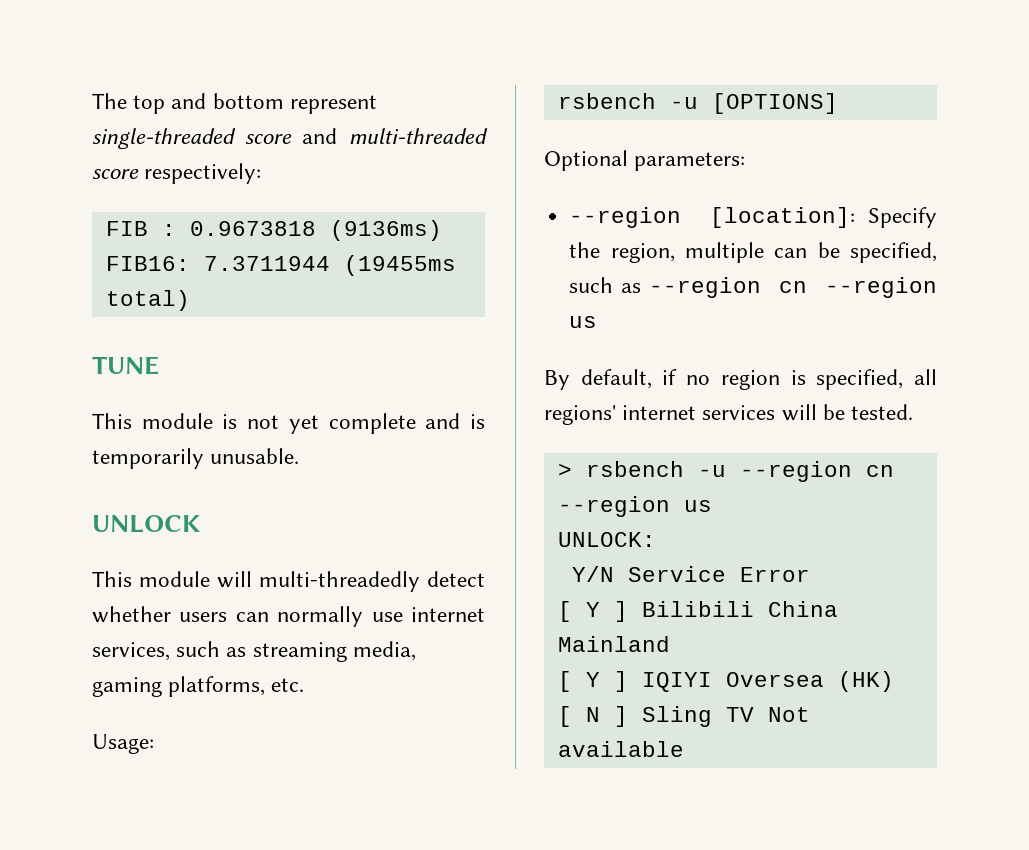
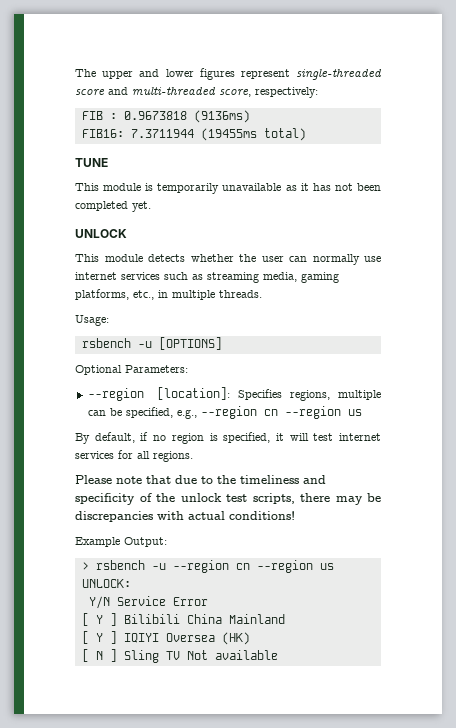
- The top and bottom represent single-threaded score and multi-threaded score respectively:
+ The upper and lower figures represent single-threaded score and multi-threaded score, respectively:
- This module is not yet complete and is temporarily unusable.
+ This module is temporarily unavailable as it has not been completed yet.
  UNLOCK
- This module will multi-threadedly detect whether users can normally use internet services, such as streaming media, gaming platforms, etc.
+ This module detects whether the user can normally use internet services such as streaming media, gaming platforms, etc., in multiple threads.
- Optional parameters:
+ Optional Parameters:
- --region [location]: Specify the region, multiple can be specified, such as --region cn --region us
+ --region [location]: Specifies regions, multiple can be specified, e.g., --region cn --region us
- By default, if no region is specified, all regions' internet services will be tested.
+ By default, if no region is specified, it will test internet services for all regions.
+ Please note that due to the timeliness and specificity of the unlock test scripts, there may be discrepancies with actual conditions!
+ Example Output:

